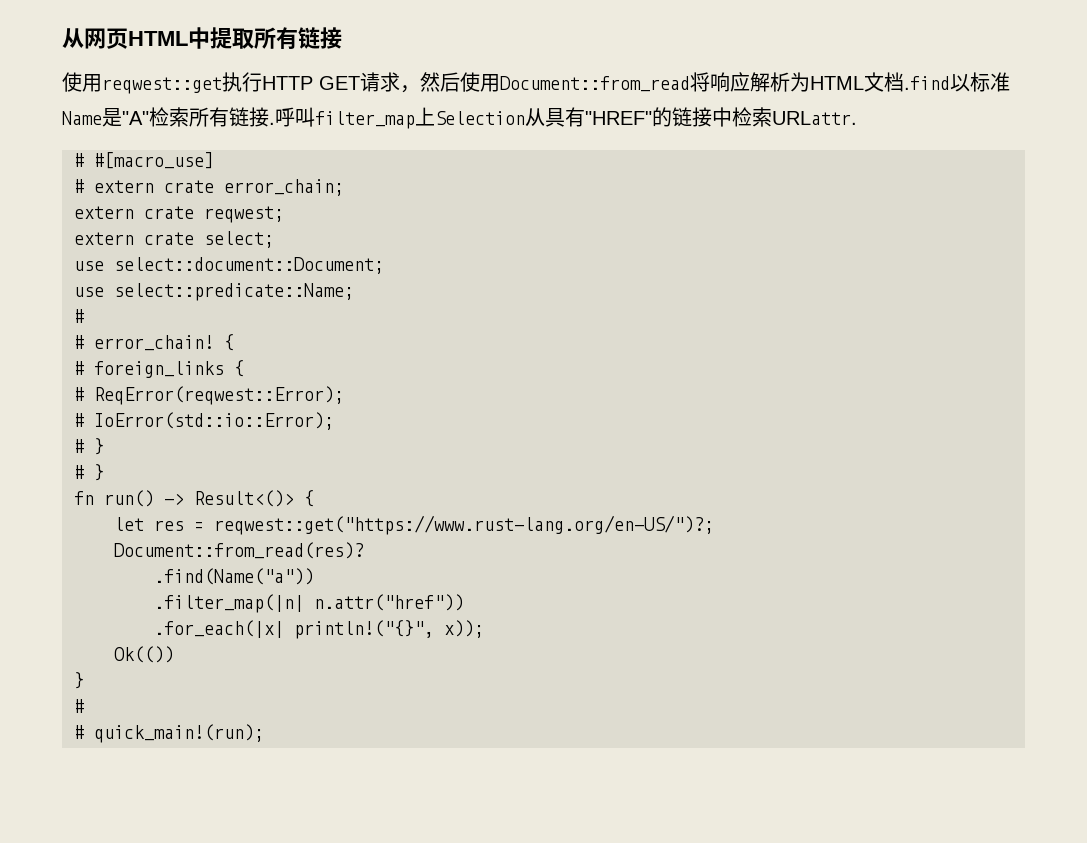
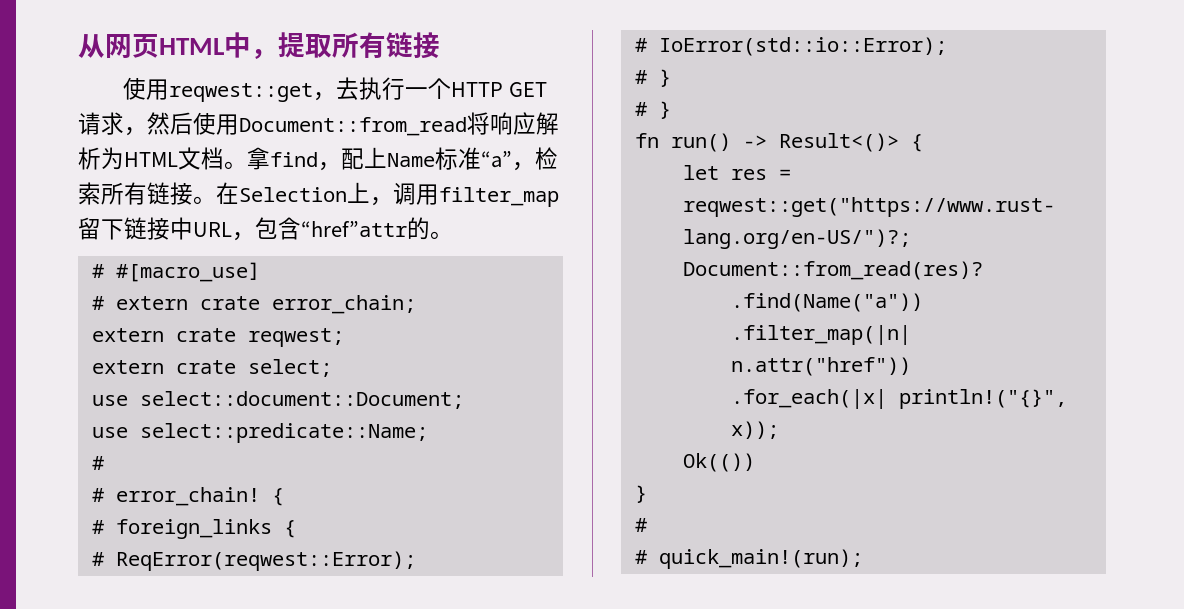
- 从网页HTML中提取所有链接
+ 从网页HTML中，提取所有链接
- 使用reqwest::get执行HTTP GET请求，然后使用Document::from_read将响应解析为HTML文档.find以标准Name是"A"检索所有链接.呼叫filter_map上Selection从具有"HREF"的链接中检索URLattr.
+ 使用reqwest::get，去执行一个HTTP GET请求，然后使用Document::from_read将响应解析为HTML文档。拿find，配上Name标准“a”，检索所有链接。在Selection上，调用filter_map留下链接中URL，包含“href”attr的。

